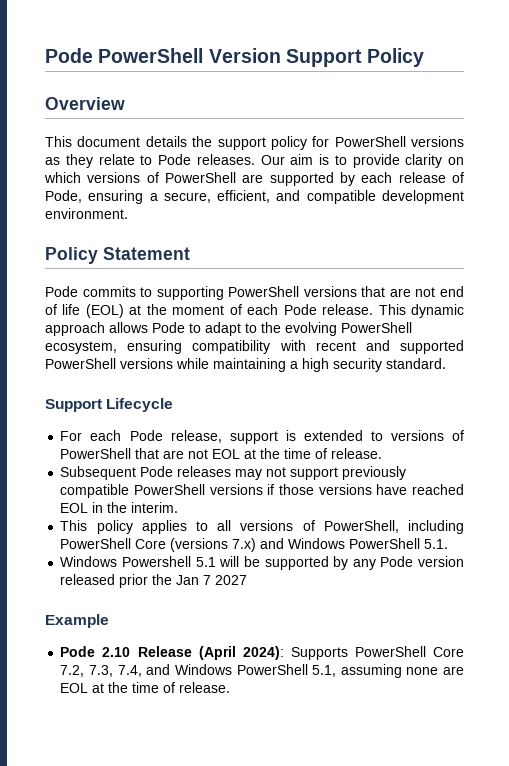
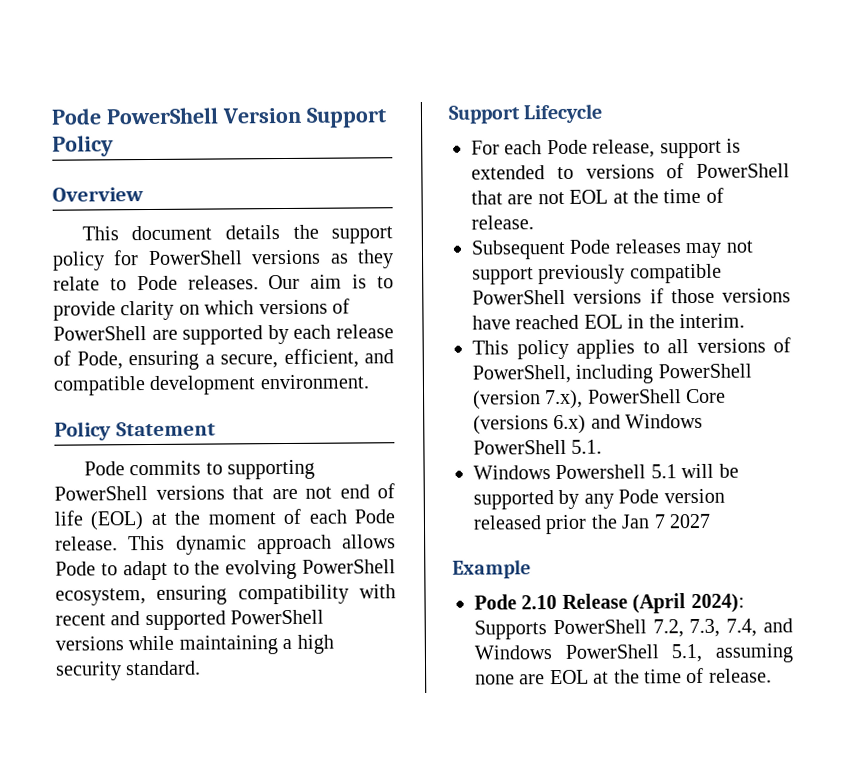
- This policy applies to all versions of PowerShell, including PowerShell Core (versions 7.x) and Windows PowerShell 5.1.
+ This policy applies to all versions of PowerShell, including PowerShell (version 7.x), PowerShell Core (versions 6.x) and Windows PowerShell 5.1.
- Pode 2.10 Release (April 2024): Supports PowerShell Core 7.2, 7.3, 7.4, and Windows PowerShell 5.1, assuming none are EOL at the time of release.
+ Pode 2.10 Release (April 2024): Supports PowerShell 7.2, 7.3, 7.4, and Windows PowerShell 5.1, assuming none are EOL at the time of release.

